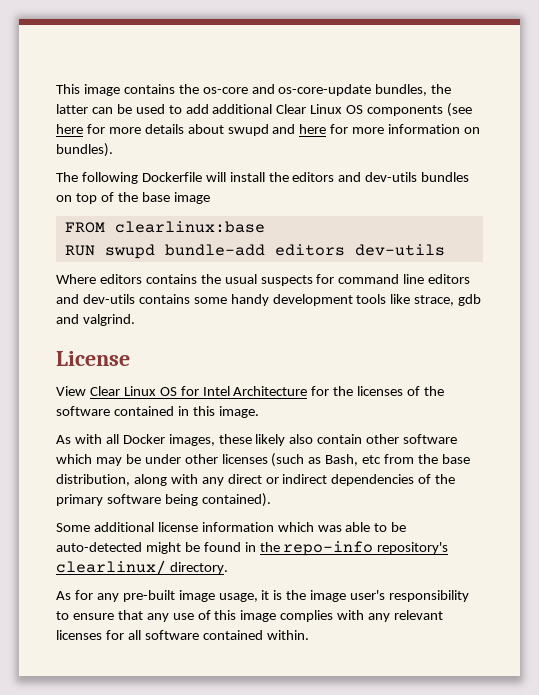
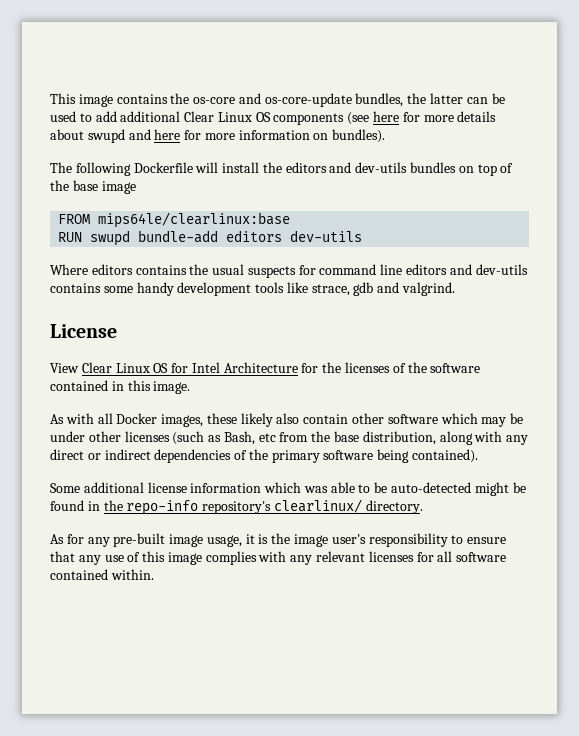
- FROM clearlinux:base
+ FROM mips64le/clearlinux:base

